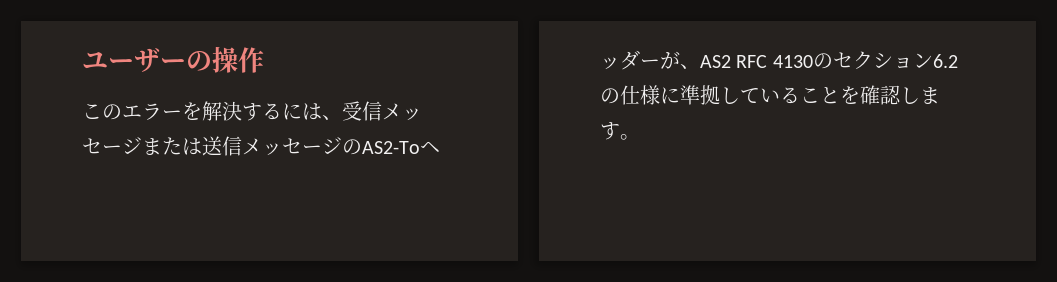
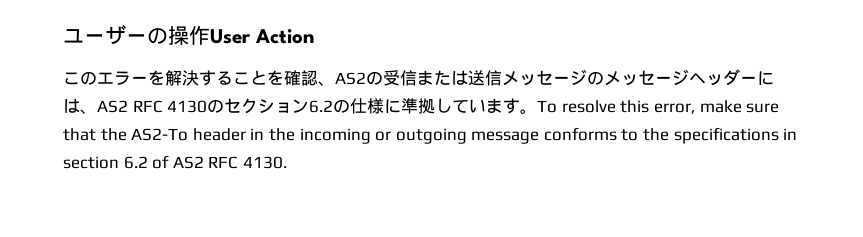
- ユーザーの操作
+ ユーザーの操作User Action
- このエラーを解決するには、受信メッセージまたは送信メッセージのAS2-Toヘッダーが、AS2 RFC 4130のセクション6.2の仕様に準拠していることを確認します。
+ このエラーを解決することを確認、AS2の受信または送信メッセージのメッセージヘッダーには、AS2 RFC 4130のセクション6.2の仕様に準拠しています。To resolve this error, make sure that the AS2-To header in the incoming or outgoing message conforms to the specifications in section 6.2 of AS2 RFC 4130.

